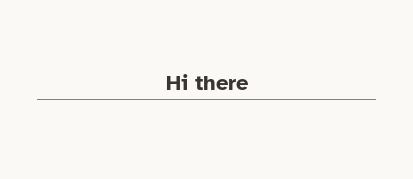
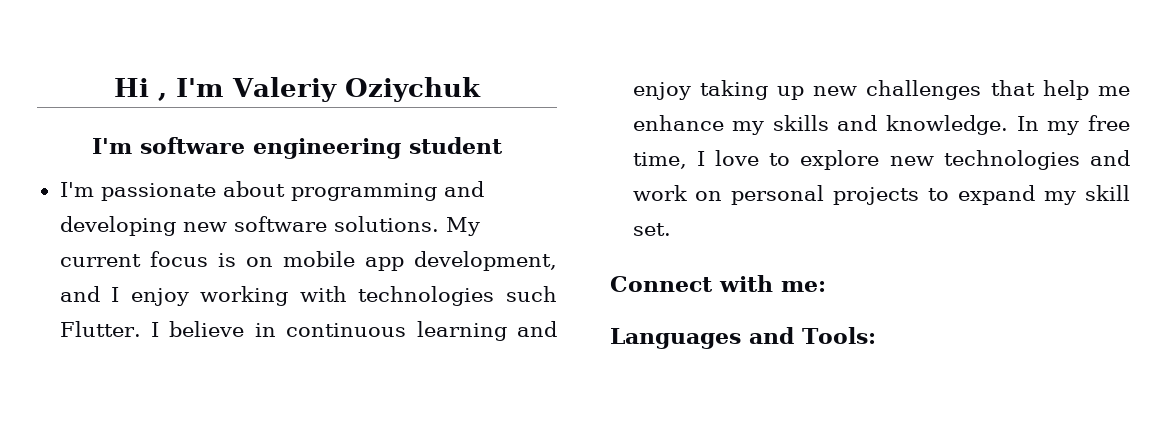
- Hi there
+ Hi , I'm Valeriy Oziychuk
+ I'm software engineering student
+ I'm passionate about programming and developing new software solutions. My current focus is on mobile app development, and I enjoy working with technologies such Flutter. I believe in continuous learning and enjoy taking up new challenges that help me enhance my skills and knowledge. In my free time, I love to explore new technologies and work on personal projects to expand my skill set.
+ Connect with me:
+ Languages and Tools:

